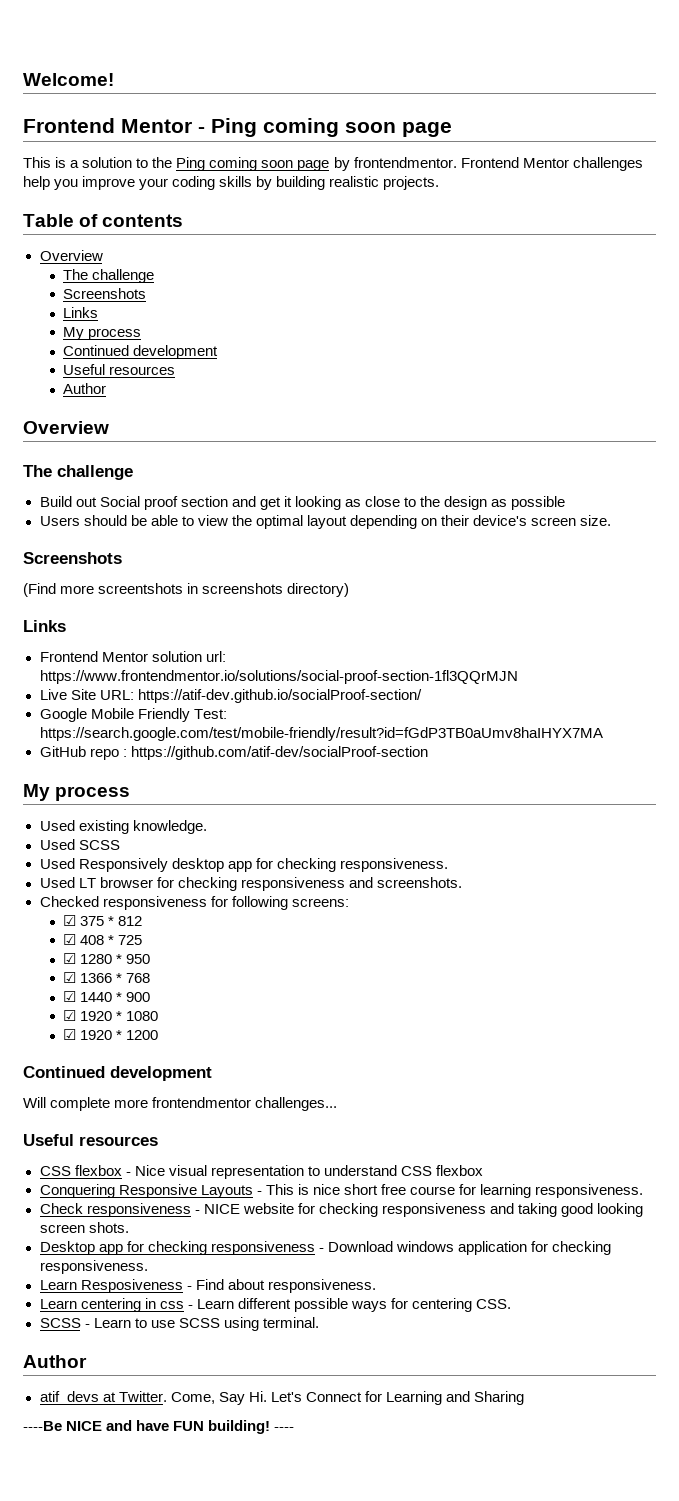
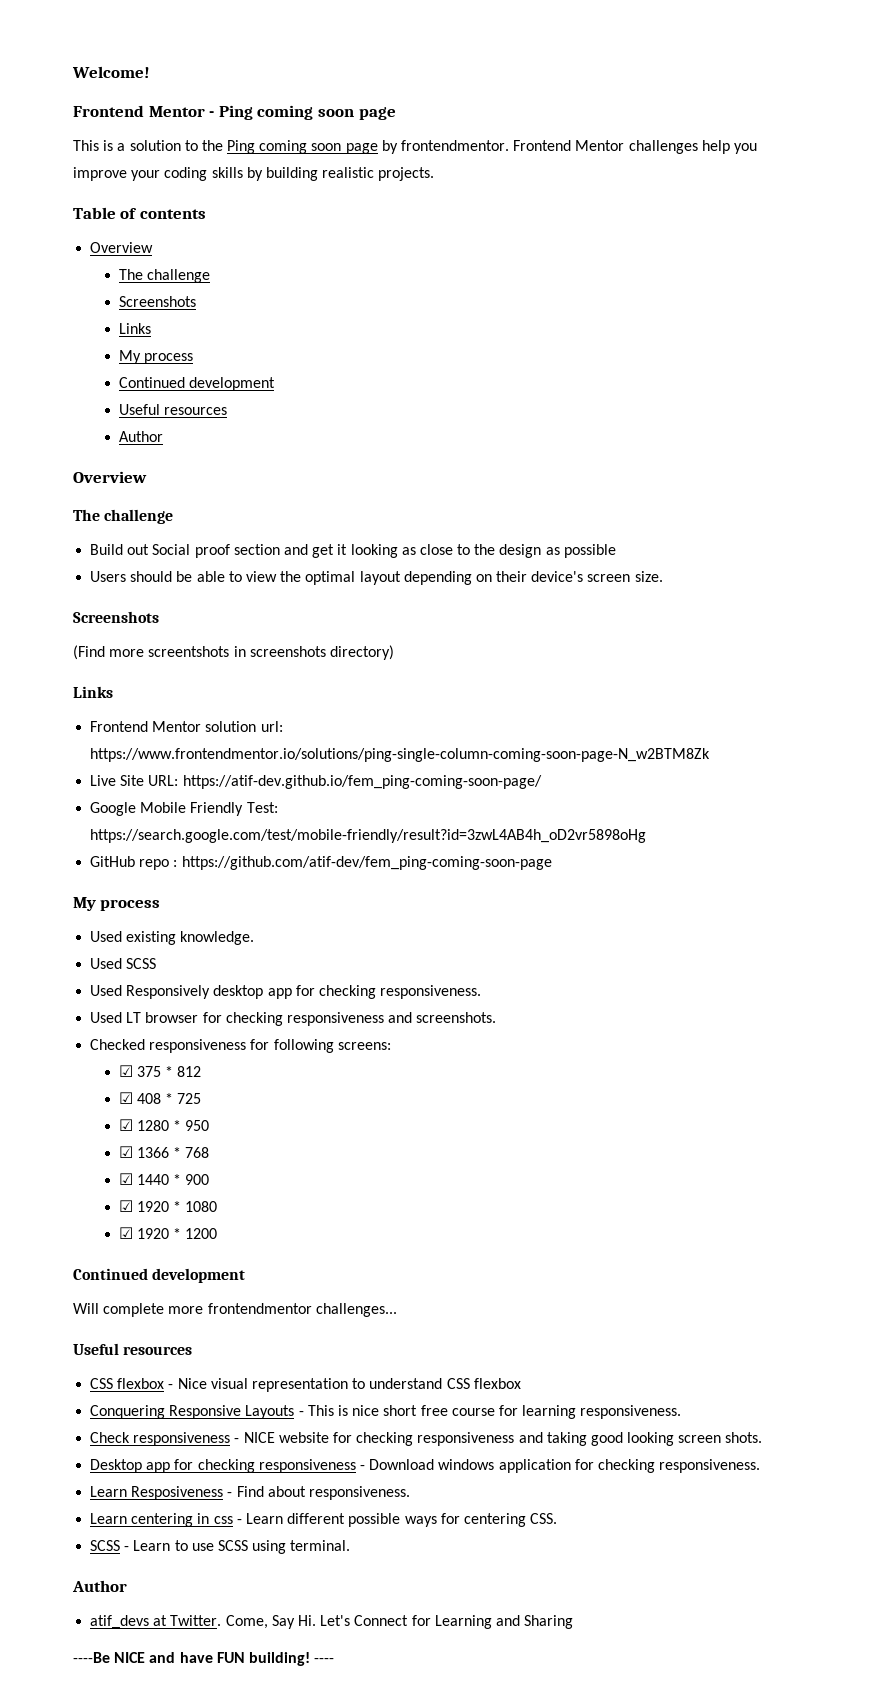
- Frontend Mentor solution url: https://www.frontendmentor.io/solutions/social-proof-section-1fl3QQrMJN
+ Frontend Mentor solution url: https://www.frontendmentor.io/solutions/ping-single-column-coming-soon-page-N_w2BTM8Zk
- Live Site URL: https://atif-dev.github.io/socialProof-section/
+ Live Site URL: https://atif-dev.github.io/fem_ping-coming-soon-page/
- Google Mobile Friendly Test: https://search.google.com/test/mobile-friendly/result?id=fGdP3TB0aUmv8haIHYX7MA
+ Google Mobile Friendly Test: https://search.google.com/test/mobile-friendly/result?id=3zwL4AB4h_oD2vr5898oHg
- GitHub repo : https://github.com/atif-dev/socialProof-section
+ GitHub repo : https://github.com/atif-dev/fem_ping-coming-soon-page

